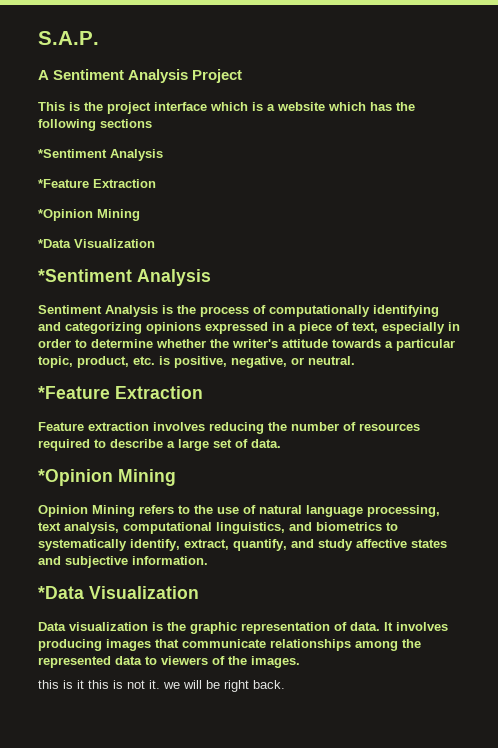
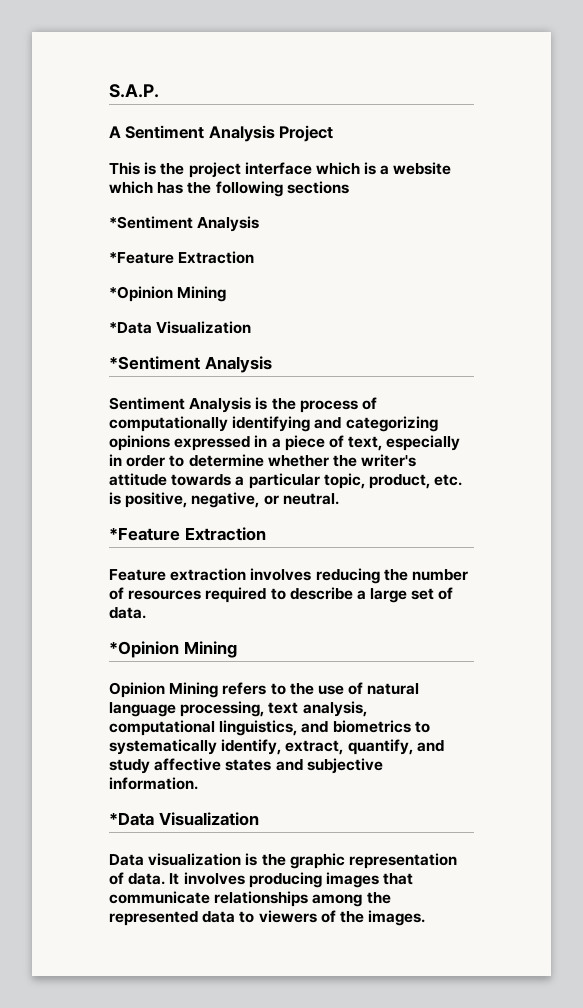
- this is it this is not it. we will be right back.

